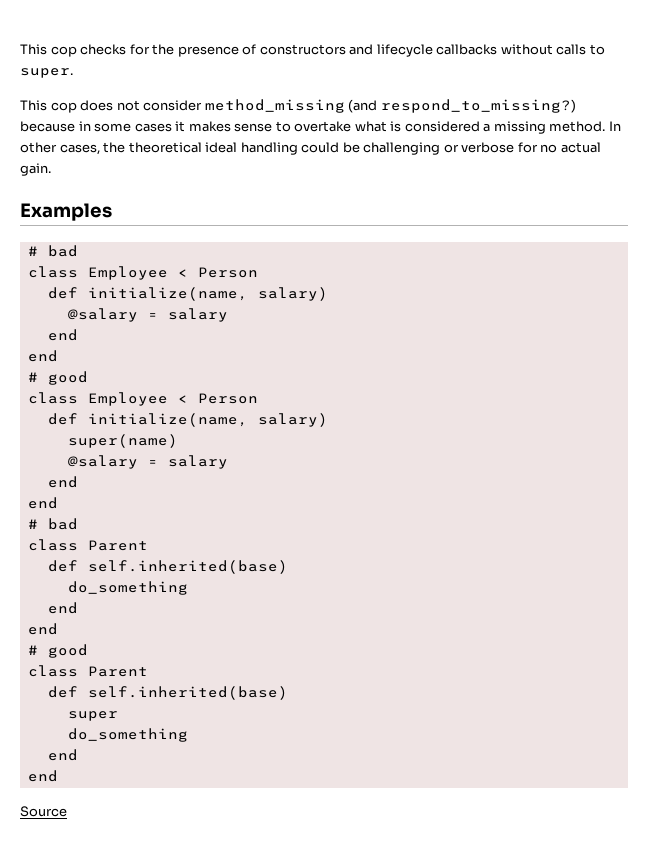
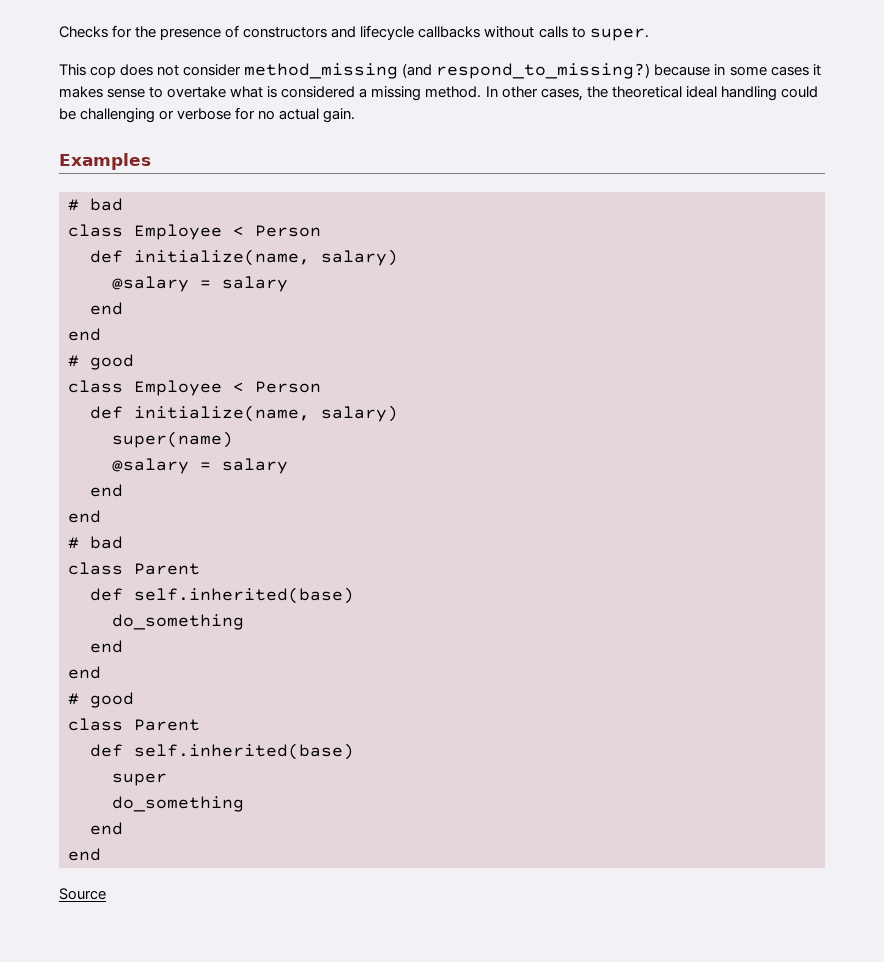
- This cop checks for the presence of constructors and lifecycle callbacks without calls to super.
+ Checks for the presence of constructors and lifecycle callbacks without calls to super.

